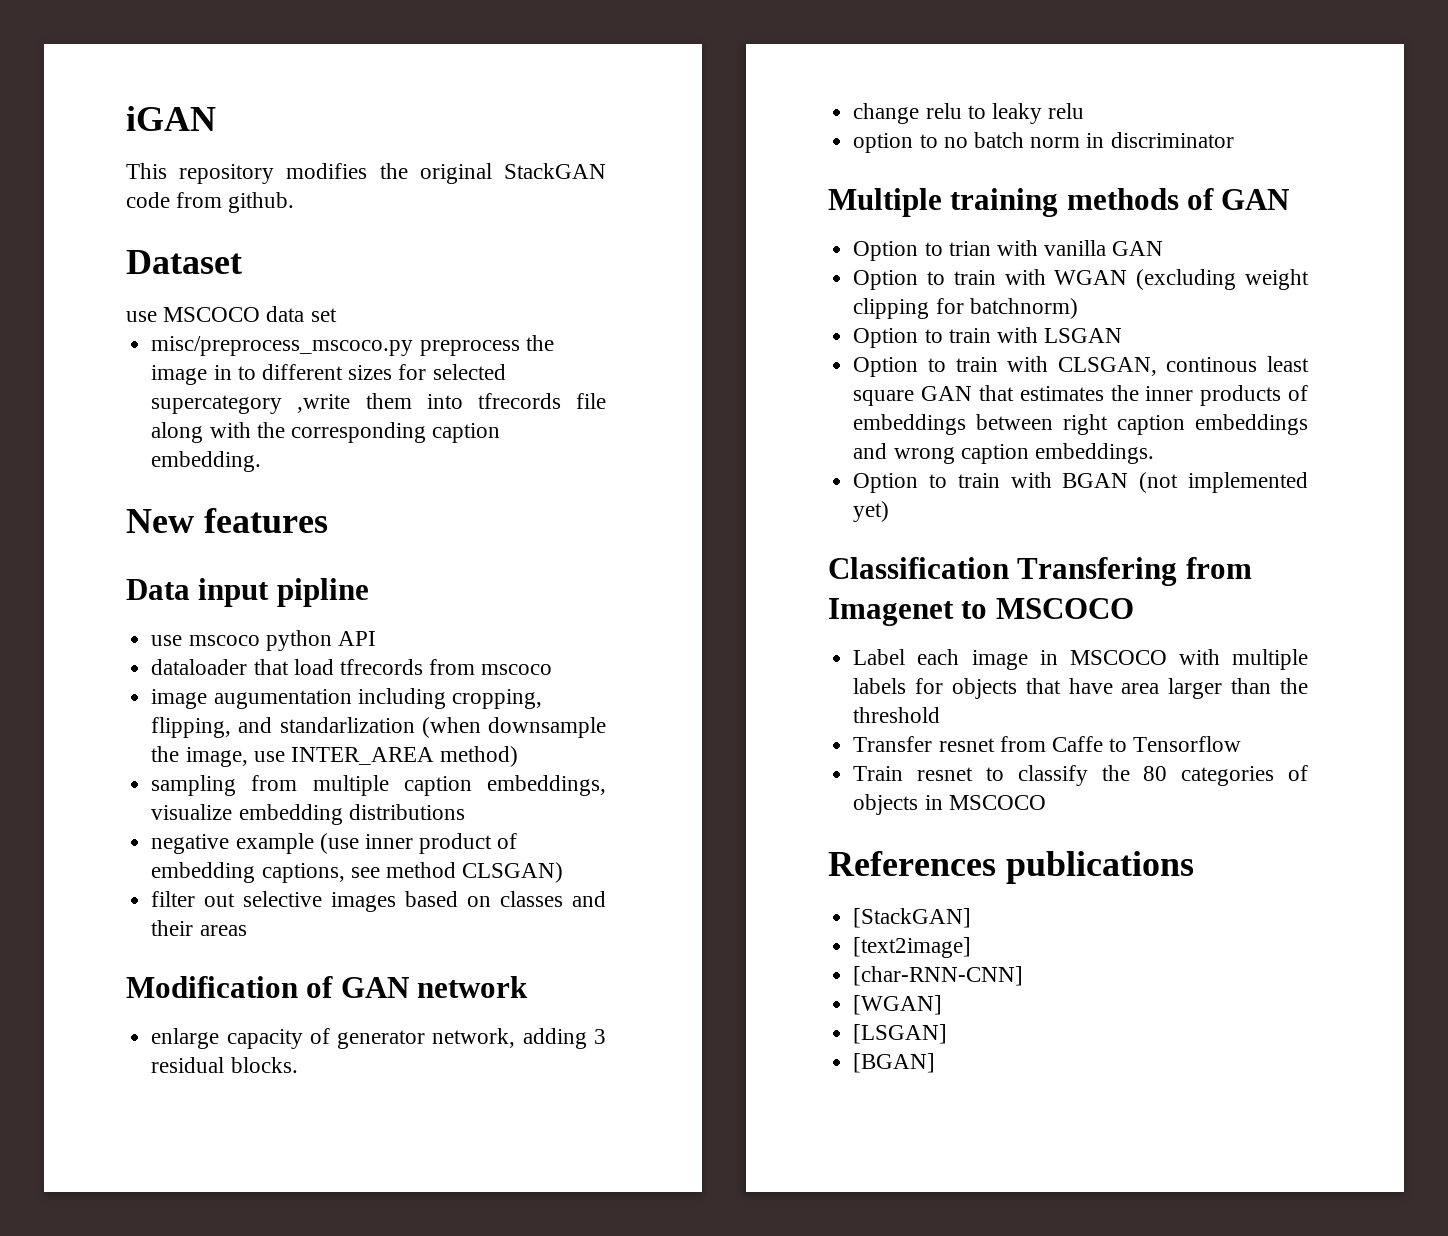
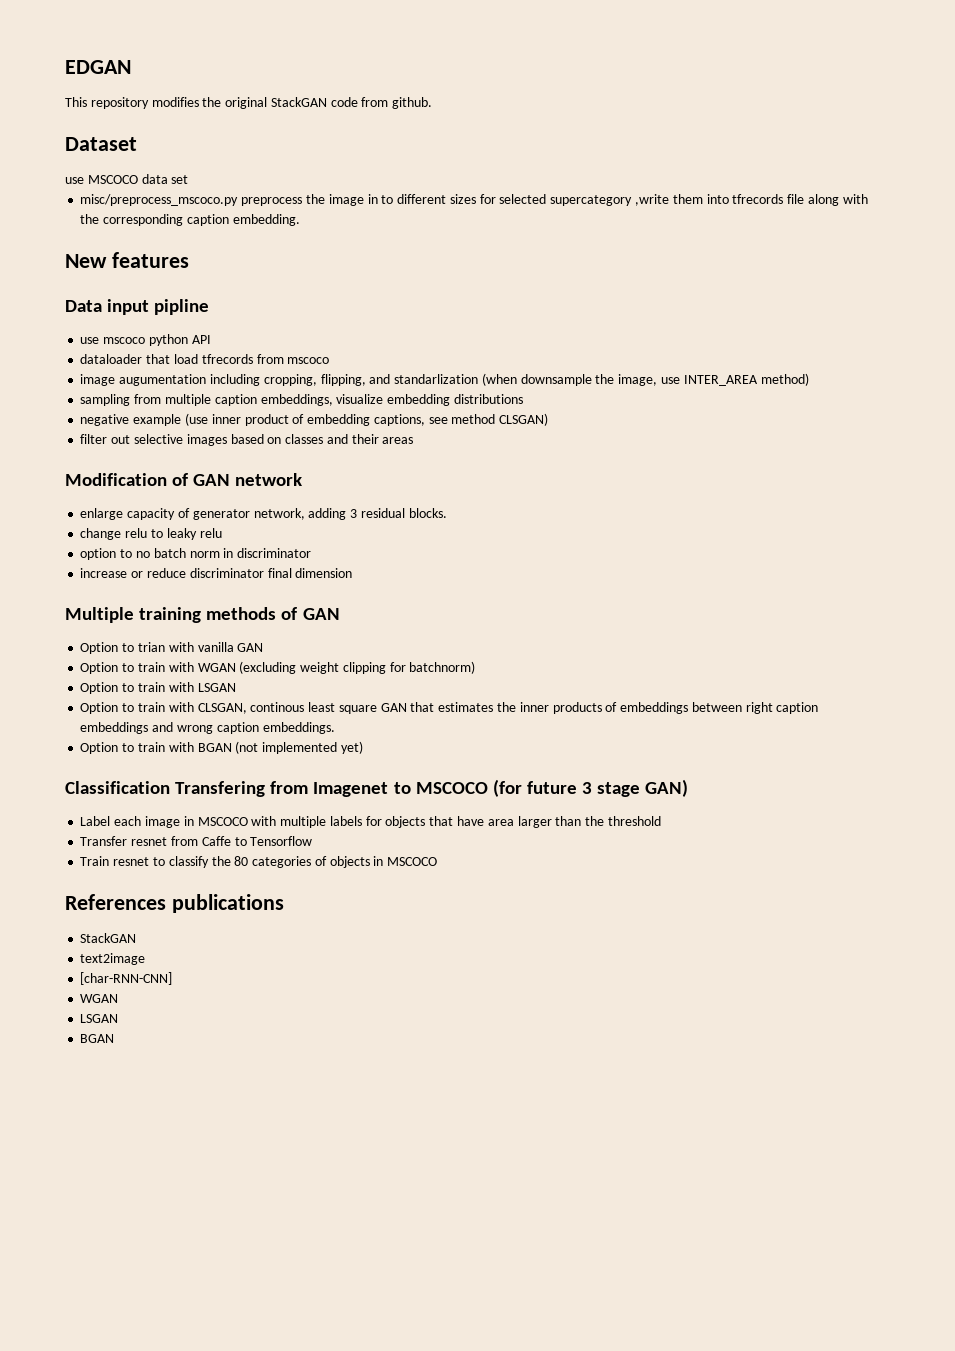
- iGAN
+ EDGAN
+ increase or reduce discriminator final dimension
- Classification Transfering from Imagenet to MSCOCO
+ Classification Transfering from Imagenet to MSCOCO (for future 3 stage GAN)
  References publications
- [StackGAN]
- [text2image]
+ StackGAN
+ text2image
  [char-RNN-CNN]
- [WGAN]
- [LSGAN]
- [BGAN]
+ WGAN
+ LSGAN
+ BGAN

